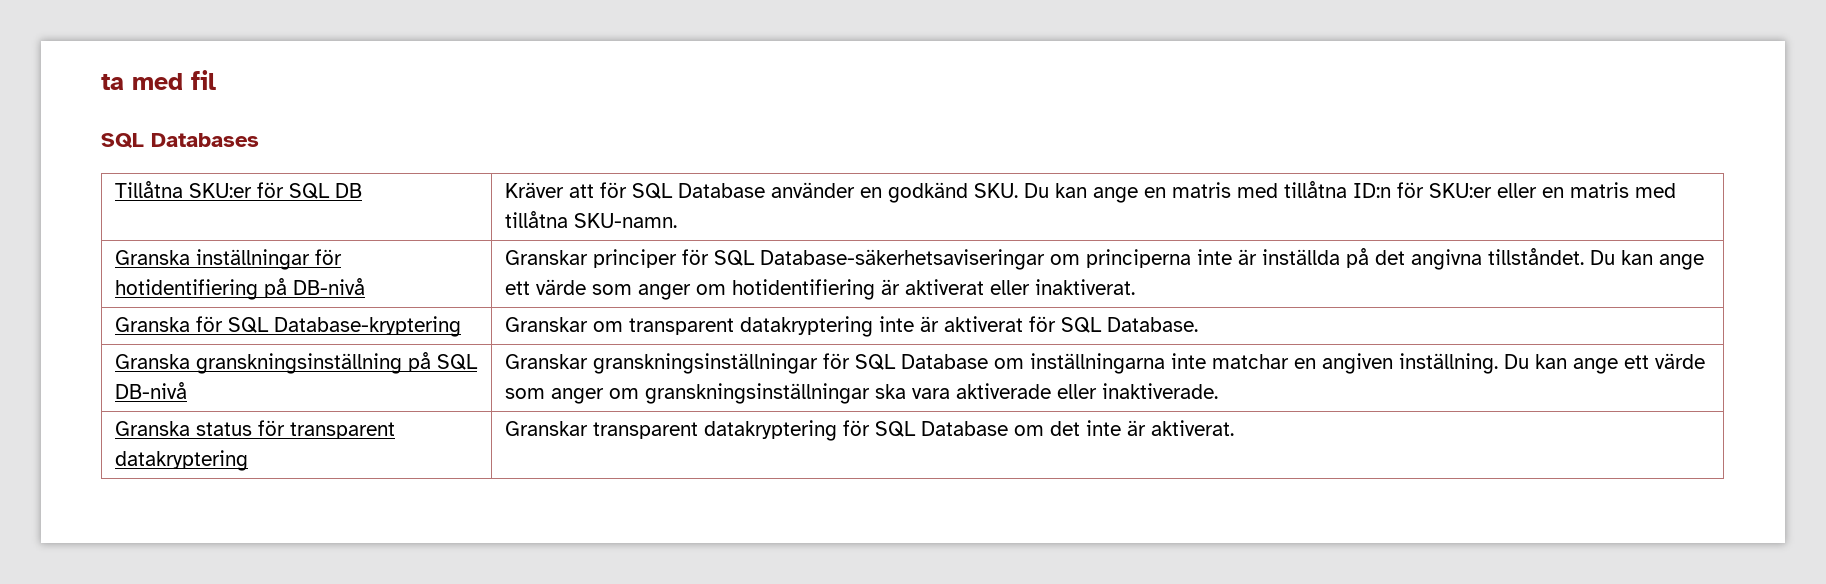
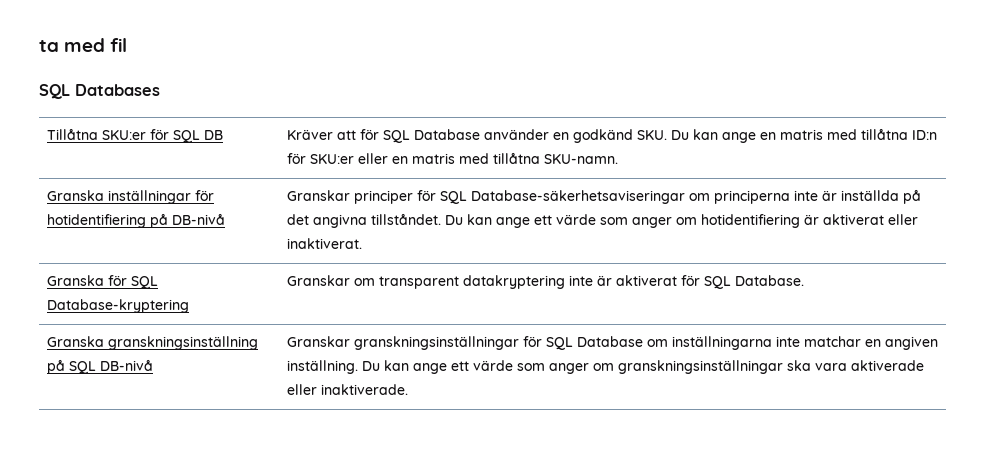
- Granska status för transparent datakryptering | Granskar transparent datakryptering för SQL Database om det inte är aktiverat.

